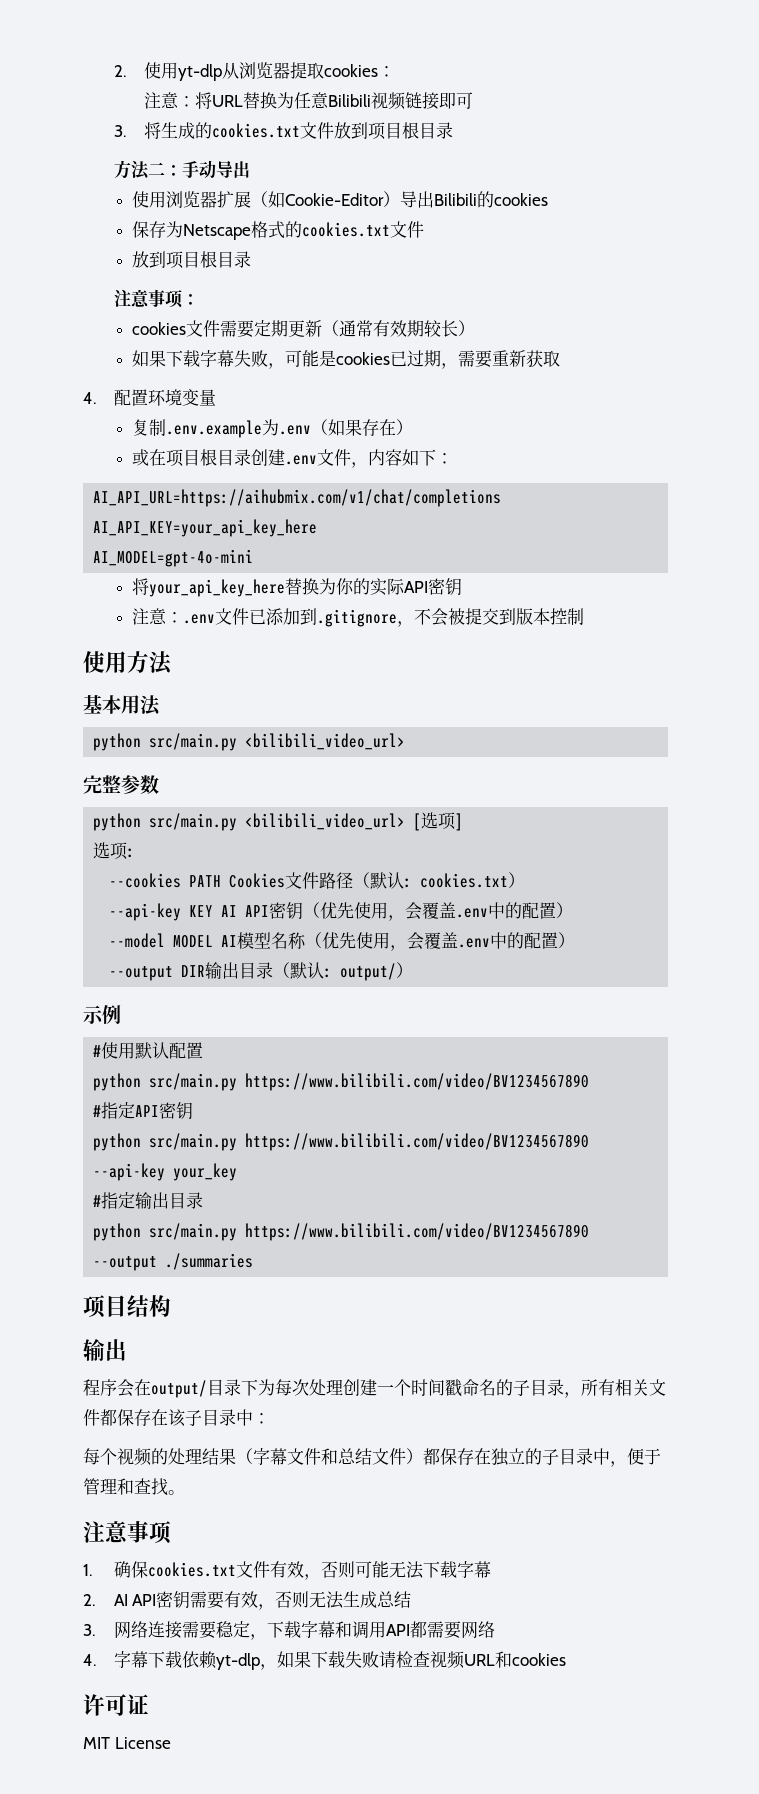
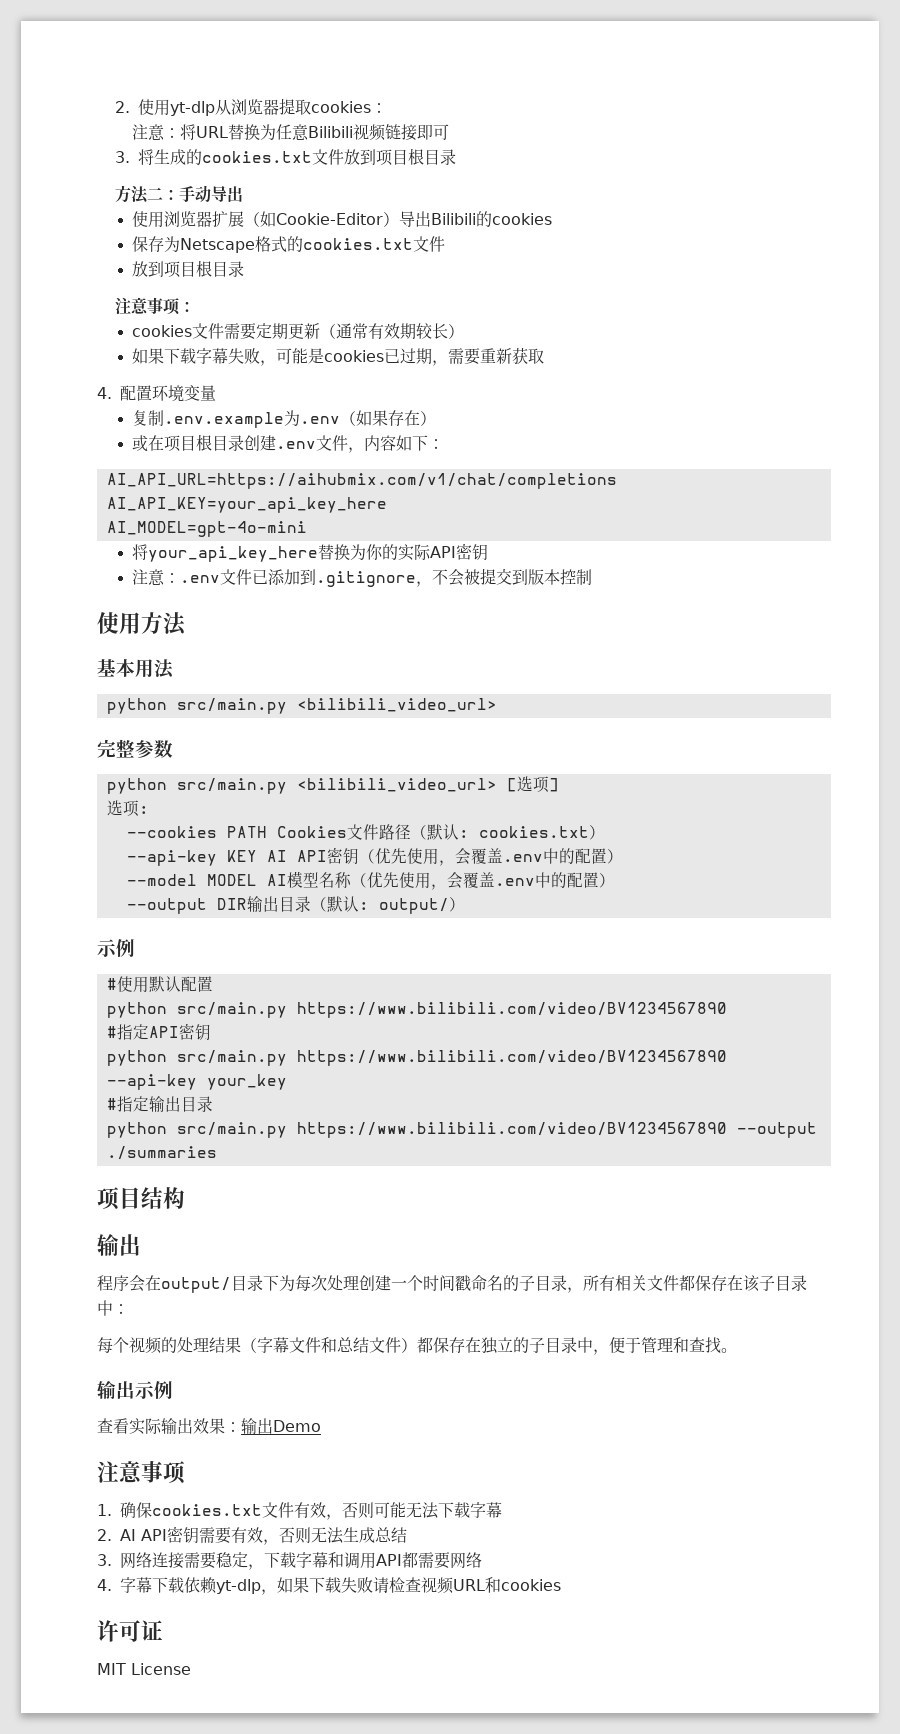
+ 输出示例
+ 查看实际输出效果：输出Demo

